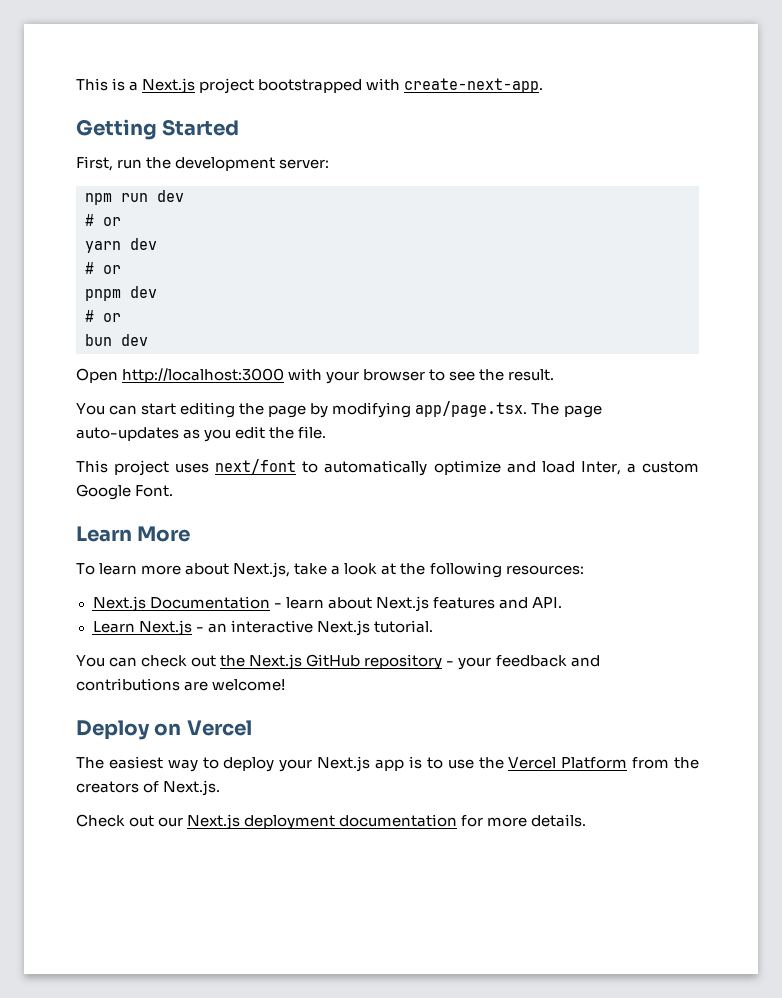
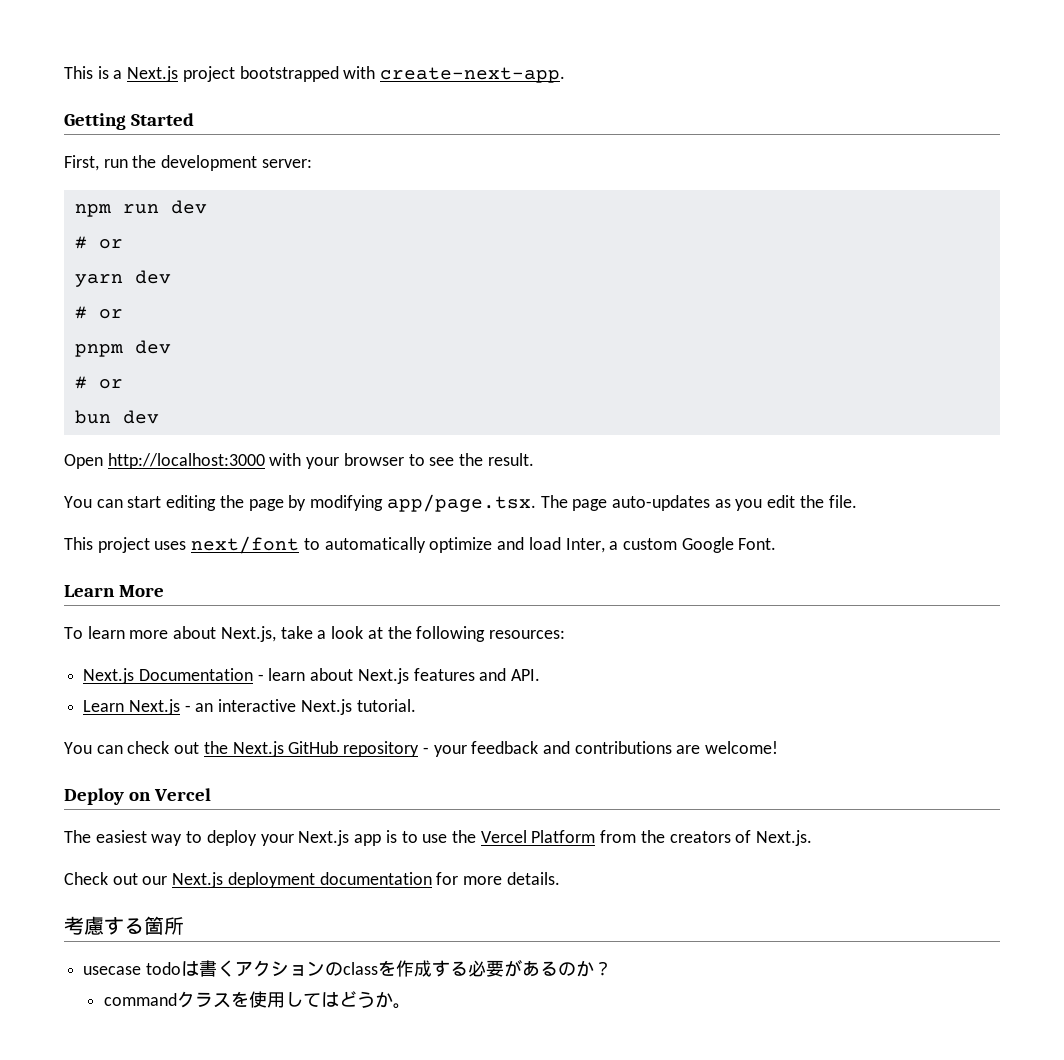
+ 考慮する箇所
+ usecase todoは書くアクションのclassを作成する必要があるのか？
+ commandクラスを使用してはどうか。

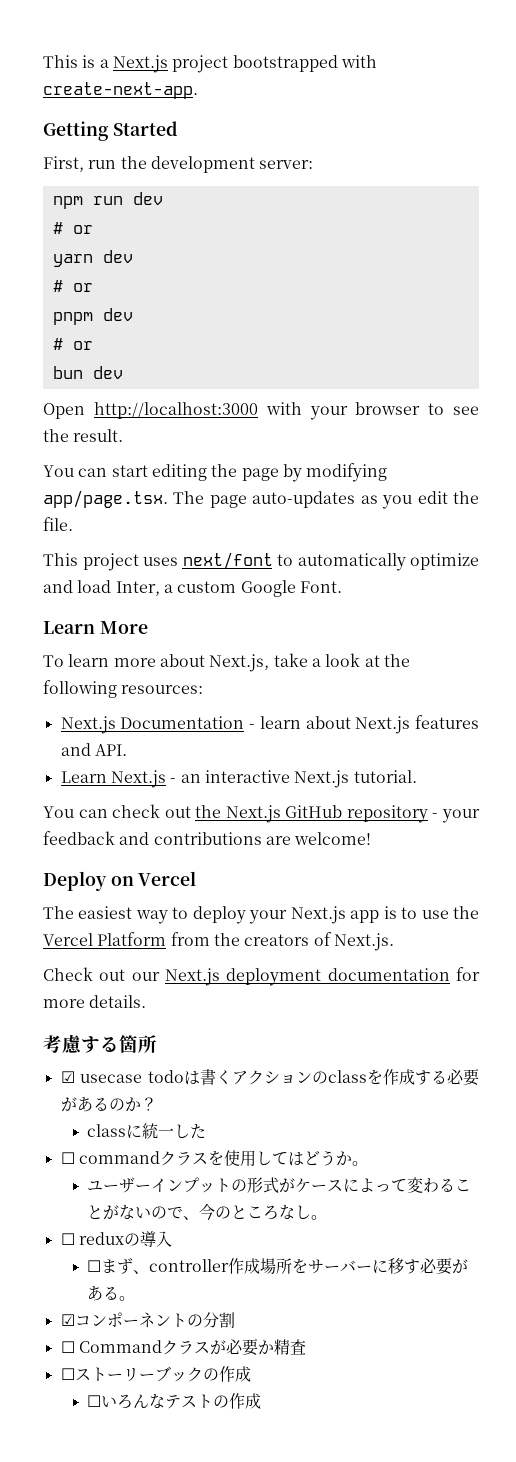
- usecase todoは書くアクションのclassを作成する必要があるのか？
+ ☑ usecase todoは書くアクションのclassを作成する必要があるのか？
- commandクラスを使用してはどうか。
+ classに統一した
+ ☐ commandクラスを使用してはどうか。
+ ユーザーインプットの形式がケースによって変わることがないので、今のところなし。
+ ☐ reduxの導入
+ ☐まず、controller作成場所をサーバーに移す必要がある。
+ ☑コンポーネントの分割
+ ☐ Commandクラスが必要か精査
+ ☐ストーリーブックの作成
+ ☐いろんなテストの作成

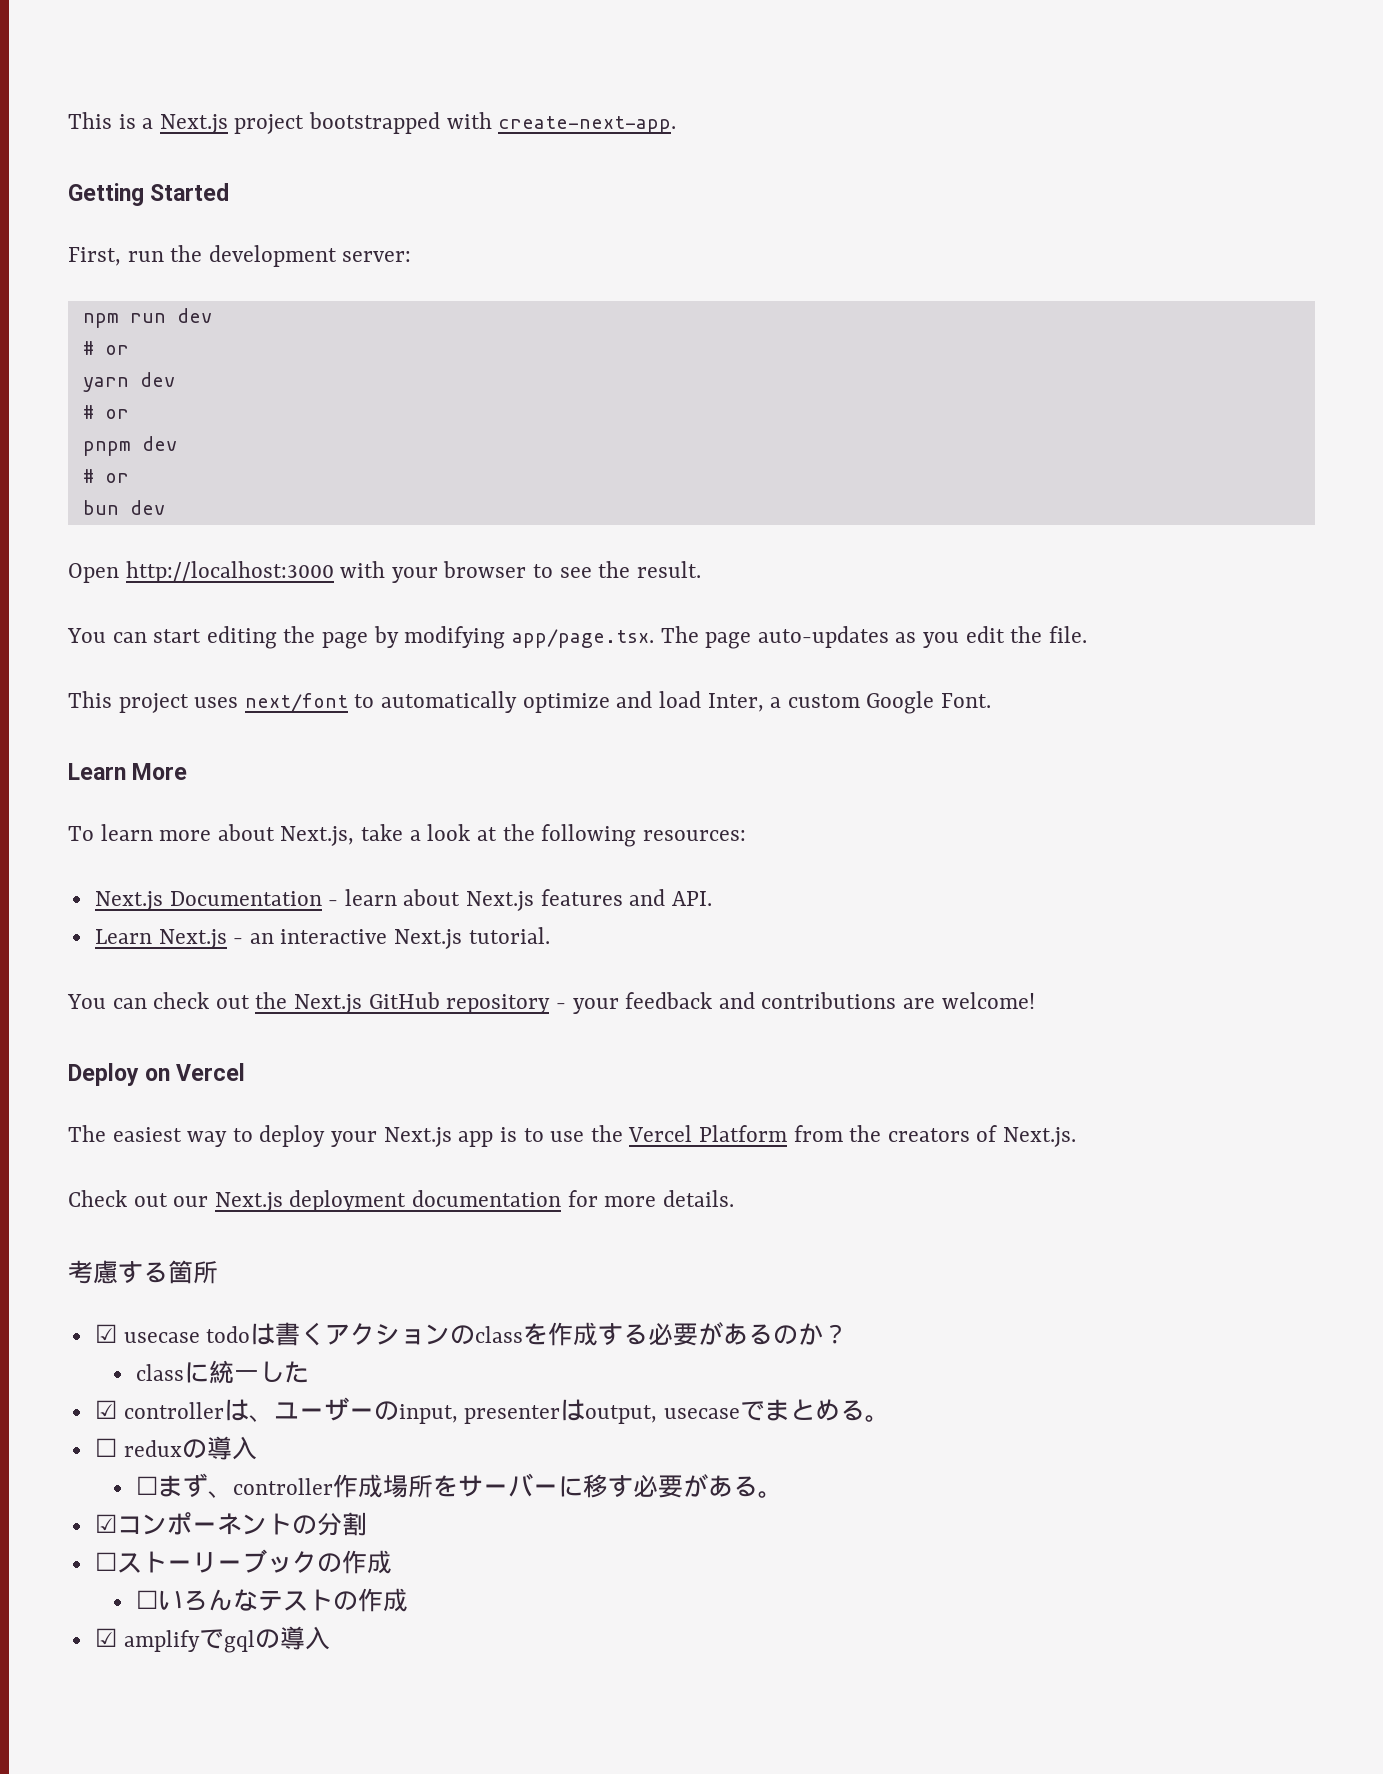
- ☐ commandクラスを使用してはどうか。
- ユーザーインプットの形式がケースによって変わることがないので、今のところなし。
+ ☑ controllerは、ユーザーのinput, presenterはoutput, usecaseでまとめる。
- ☐ Commandクラスが必要か精査
+ ☑ amplifyでgqlの導入

